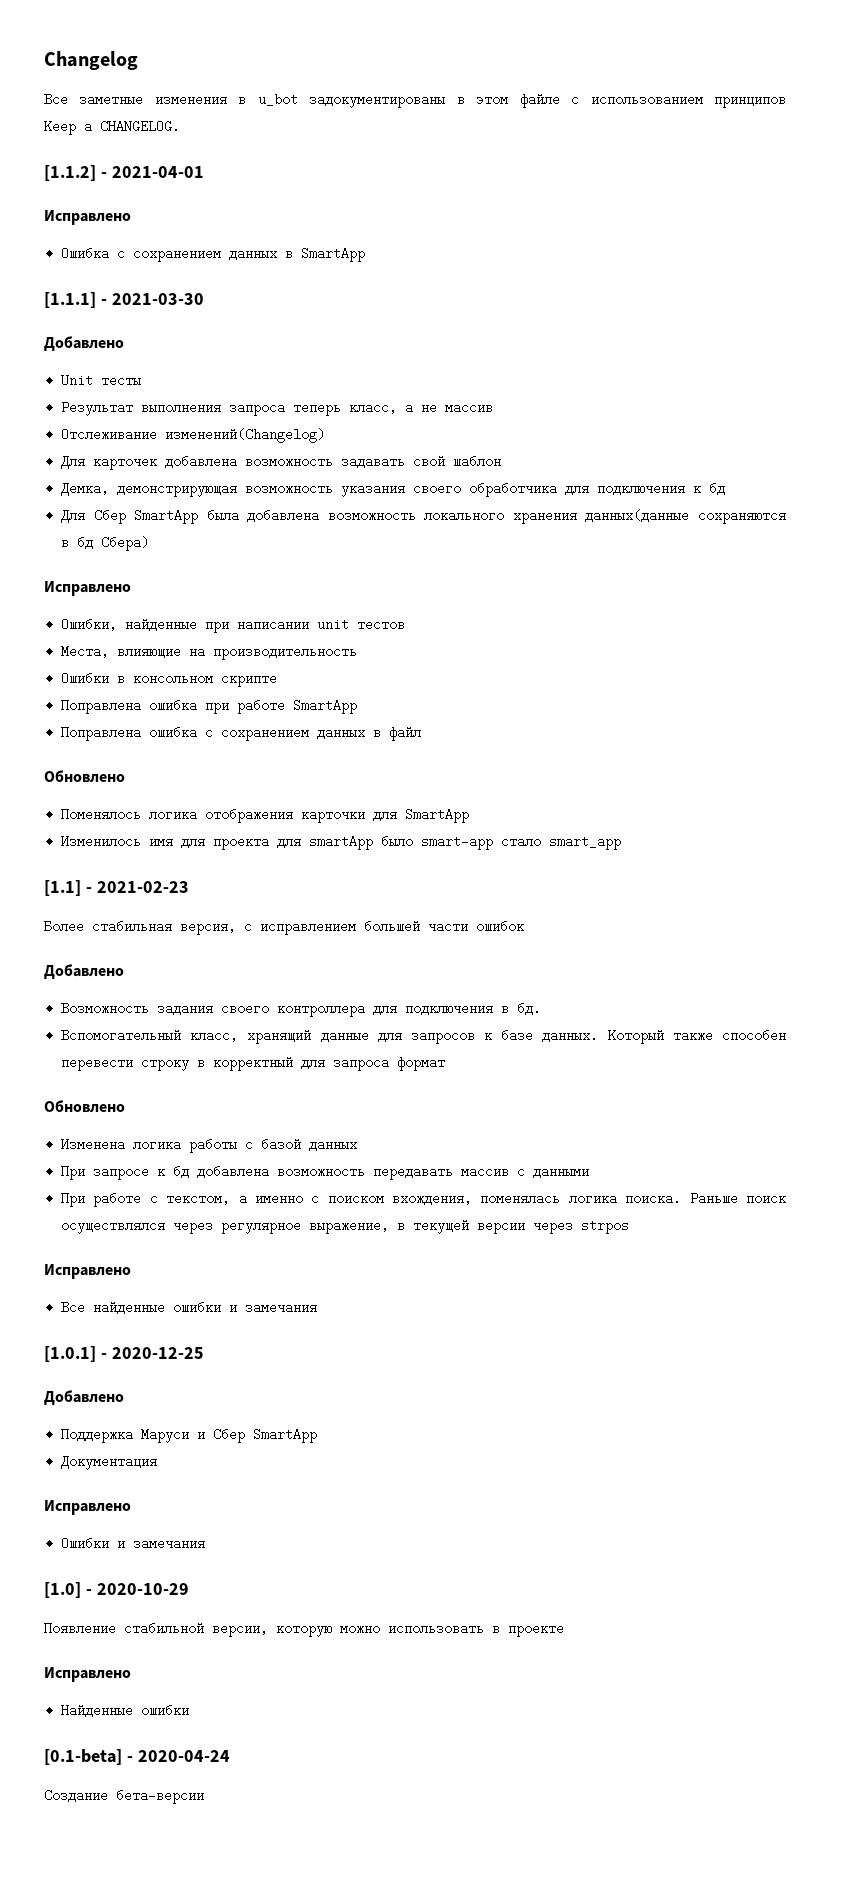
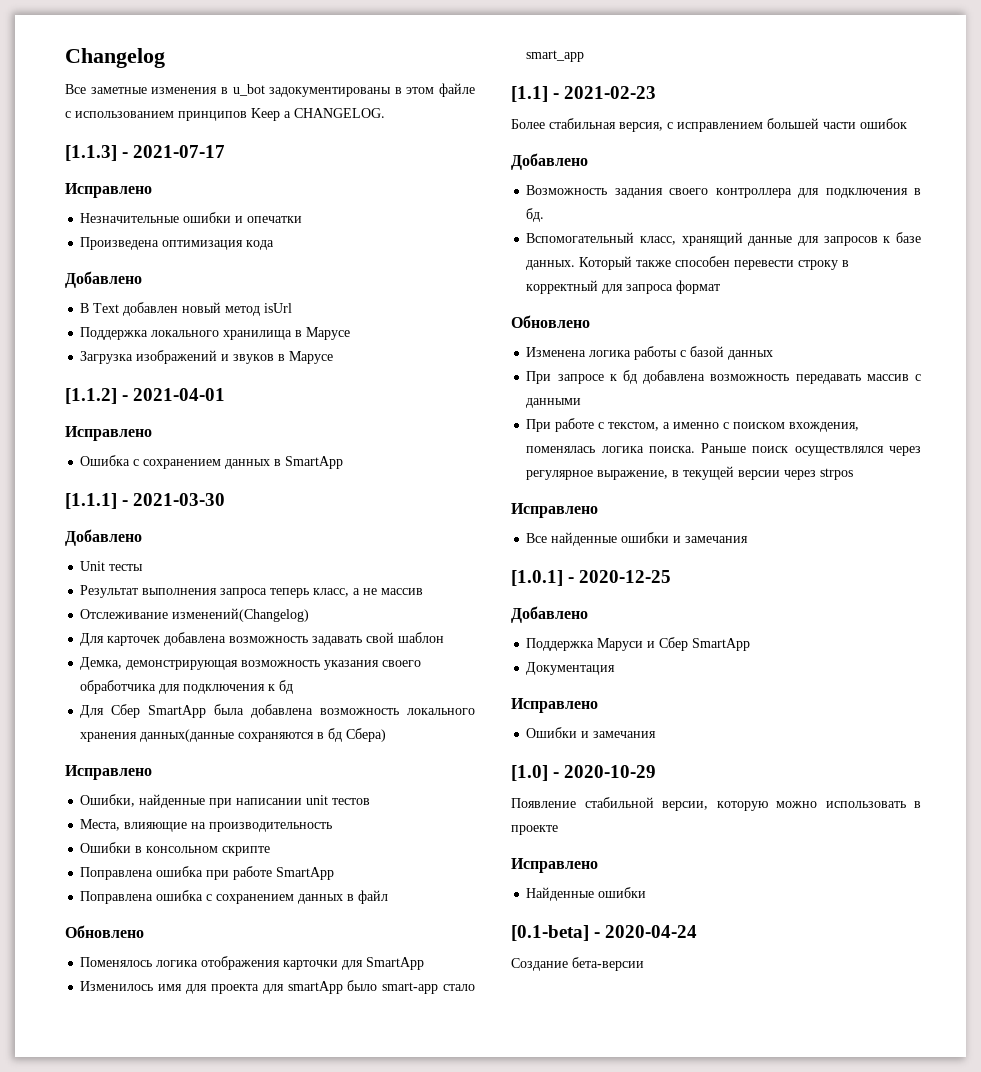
+ [1.1.3] - 2021-07-17
+ Исправлено
+ Незначительные ошибки и опечатки
+ Произведена оптимизация кода
+ Добавлено
+ В Text добавлен новый метод isUrl
+ Поддержка локального хранилища в Марусе
+ Загрузка изображений и звуков в Марусе

